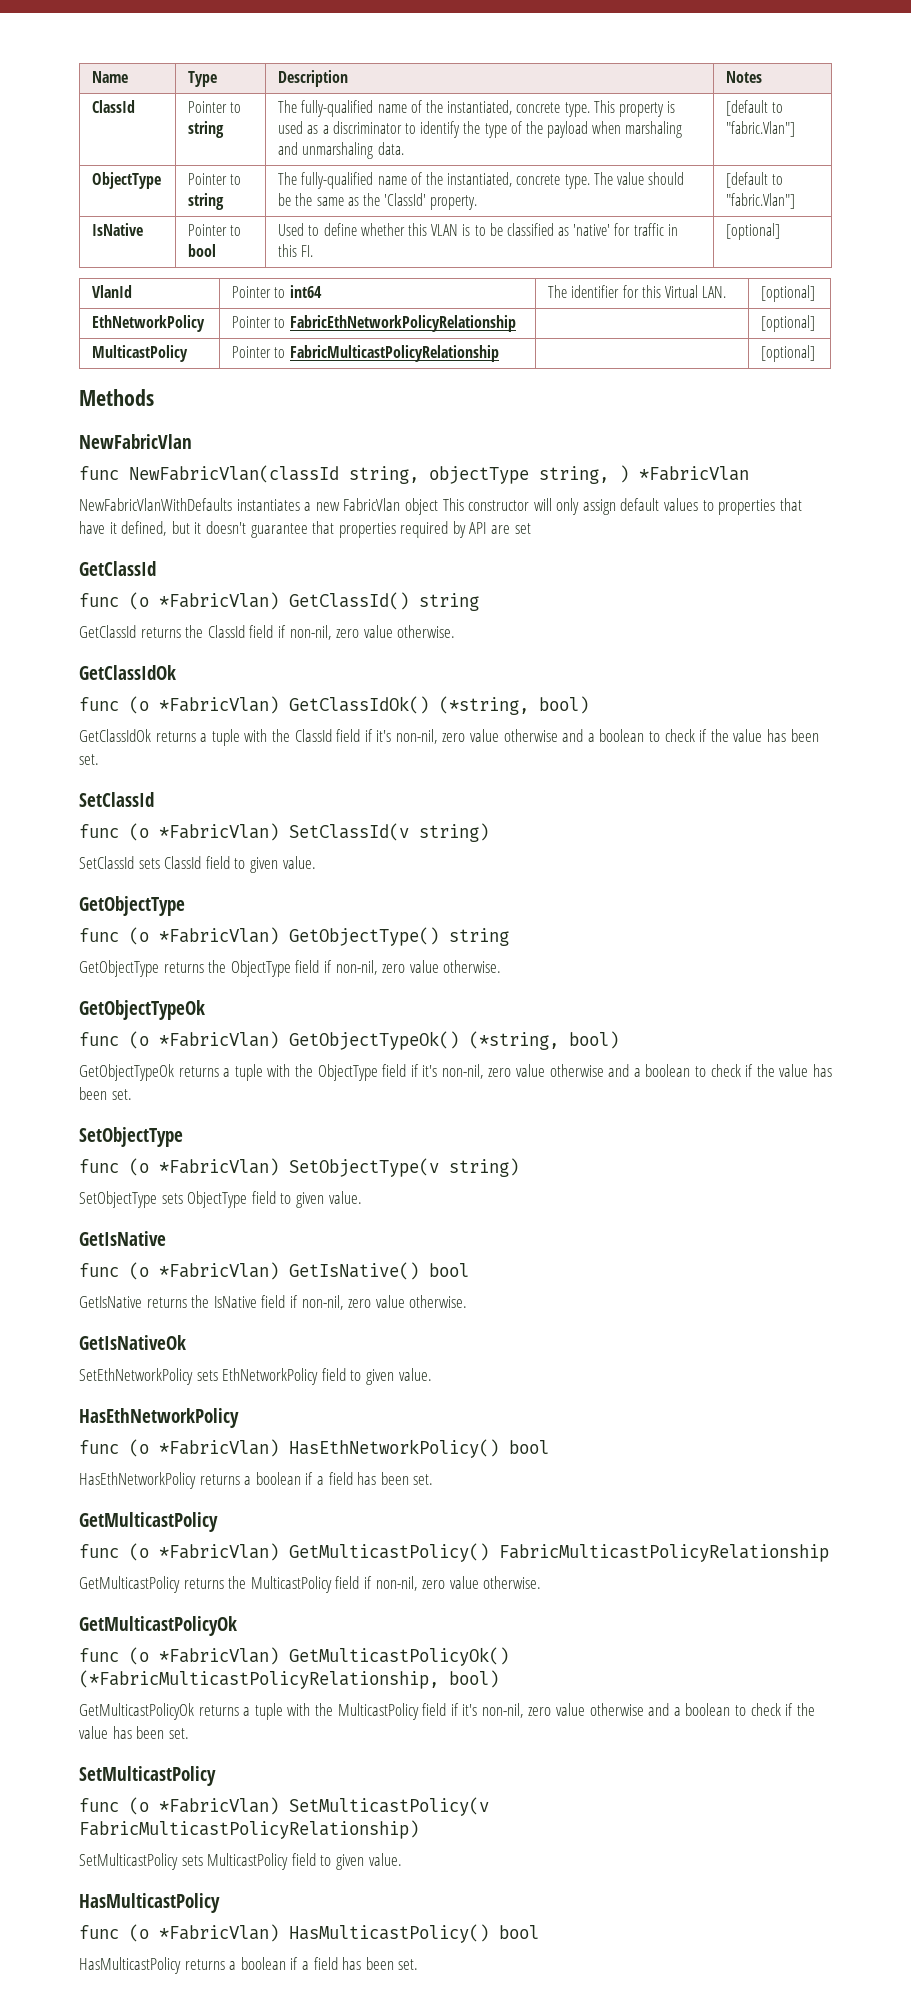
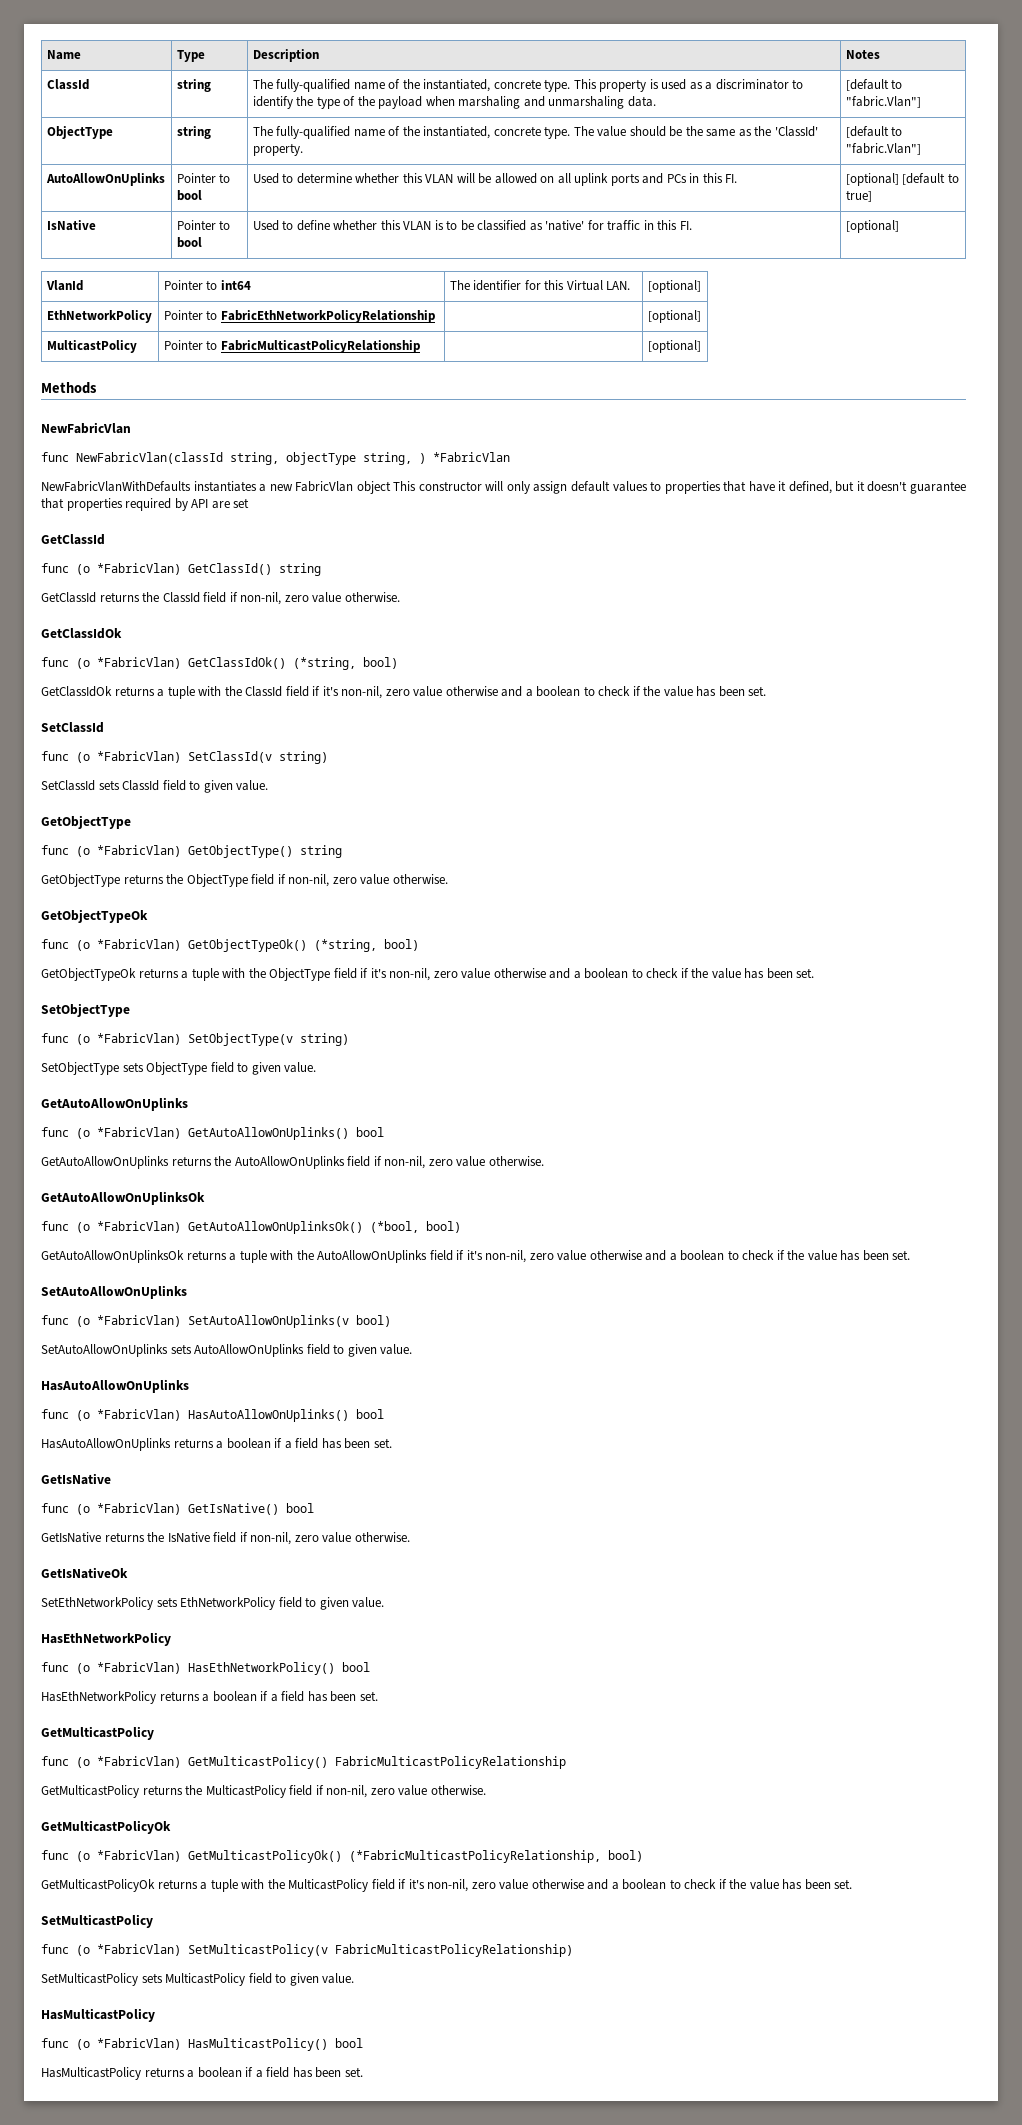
- ClassId | Pointer to string | The fully-qualified name of the instantiated, concrete type. This property is used as a discriminator to identify the type of the payload when marshaling and unmarshaling data. | [default to "fabric.Vlan"]
+ ClassId | string | The fully-qualified name of the instantiated, concrete type. This property is used as a discriminator to identify the type of the payload when marshaling and unmarshaling data. | [default to "fabric.Vlan"]
- ObjectType | Pointer to string | The fully-qualified name of the instantiated, concrete type. The value should be the same as the 'ClassId' property. | [default to "fabric.Vlan"]
+ ObjectType | string | The fully-qualified name of the instantiated, concrete type. The value should be the same as the 'ClassId' property. | [default to "fabric.Vlan"]
+ AutoAllowOnUplinks | Pointer to bool | Used to determine whether this VLAN will be allowed on all uplink ports and PCs in this FI. | [optional] [default to true]
  SetObjectType sets ObjectType field to given value.
+ GetAutoAllowOnUplinks
+ func (o *FabricVlan) GetAutoAllowOnUplinks() bool
+ GetAutoAllowOnUplinks returns the AutoAllowOnUplinks field if non-nil, zero value otherwise.
+ GetAutoAllowOnUplinksOk
+ func (o *FabricVlan) GetAutoAllowOnUplinksOk() (*bool, bool)
+ GetAutoAllowOnUplinksOk returns a tuple with the AutoAllowOnUplinks field if it's non-nil, zero value otherwise and a boolean to check if the value has been set.
+ SetAutoAllowOnUplinks
+ func (o *FabricVlan) SetAutoAllowOnUplinks(v bool)
+ SetAutoAllowOnUplinks sets AutoAllowOnUplinks field to given value.
+ HasAutoAllowOnUplinks
+ func (o *FabricVlan) HasAutoAllowOnUplinks() bool
+ HasAutoAllowOnUplinks returns a boolean if a field has been set.

